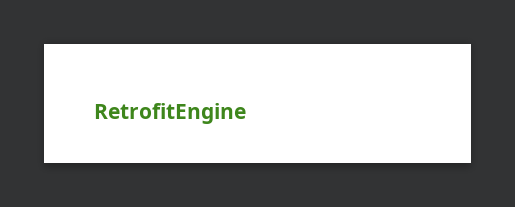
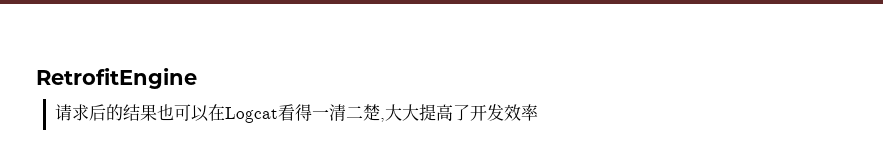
+ 请求后的结果也可以在Logcat看得一清二楚,大大提高了开发效率

